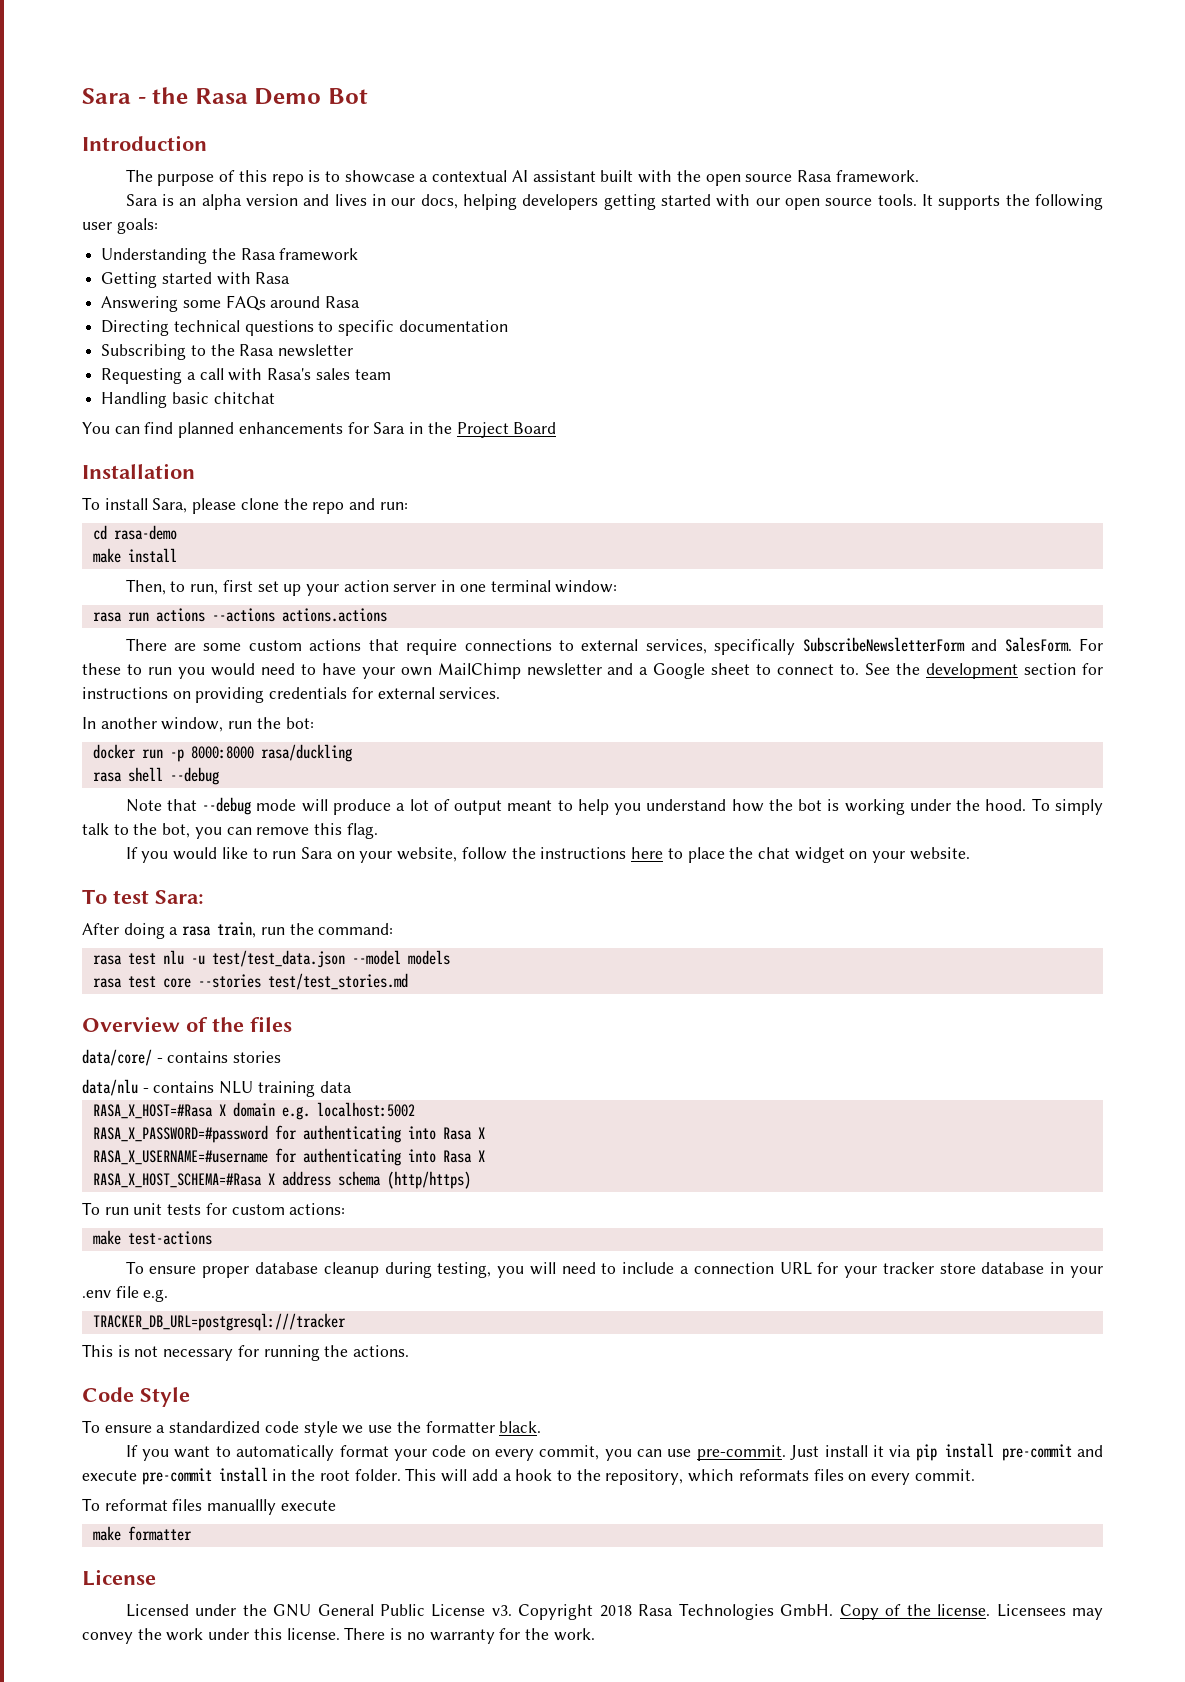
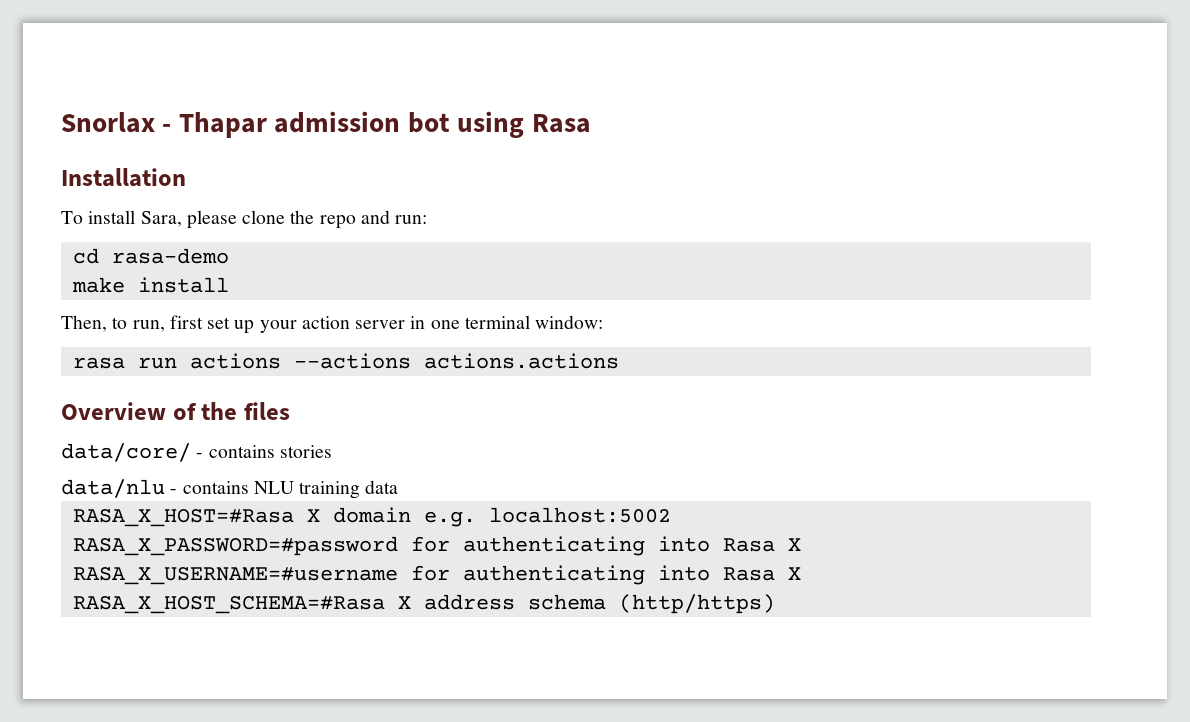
- Sara - the Rasa Demo Bot
- Introduction
- The purpose of this repo is to showcase a contextual AI assistant built with the open source Rasa framework.
- Sara is an alpha version and lives in our docs, helping developers getting started with our open source tools. It supports the following user goals:
- Understanding the Rasa framework
- Getting started with Rasa
- Answering some FAQs around Rasa
- Directing technical questions to specific documentation
- Subscribing to the Rasa newsletter
- Requesting a call with Rasa's sales team
- Handling basic chitchat
- You can find planned enhancements for Sara in the Project Board
+ Snorlax - Thapar admission bot using Rasa
- There are some custom actions that require connections to external services, specifically SubscribeNewsletterForm and SalesForm. For these to run you would need to have your own MailChimp newsletter and a Google sheet to connect to. See the development section for instructions on providing credentials for external services.
- In another window, run the bot:
- docker run -p 8000:8000 rasa/duckling
- rasa shell --debug
- Note that --debug mode will produce a lot of output meant to help you understand how the bot is working under the hood. To simply talk to the bot, you can remove this flag.
- If you would like to run Sara on your website, follow the instructions here to place the chat widget on your website.
- To test Sara:
- After doing a rasa train, run the command:
- rasa test nlu -u test/test_data.json --model models
- rasa test core --stories test/test_stories.md
- To run unit tests for custom actions:
- make test-actions
- To ensure proper database cleanup during testing, you will need to include a connection URL for your tracker store database in your .env file e.g.
- TRACKER_DB_URL=postgresql:///tracker
- This is not necessary for running the actions.
- Code Style
- To ensure a standardized code style we use the formatter black.
- If you want to automatically format your code on every commit, you can use pre-commit. Just install it via pip install pre-commit and execute pre-commit install in the root folder. This will add a hook to the repository, which reformats files on every commit.
- To reformat files manuallly execute
- make formatter
- License
- Licensed under the GNU General Public License v3. Copyright 2018 Rasa Technologies GmbH. Copy of the license. Licensees may convey the work under this license. There is no warranty for the work.

